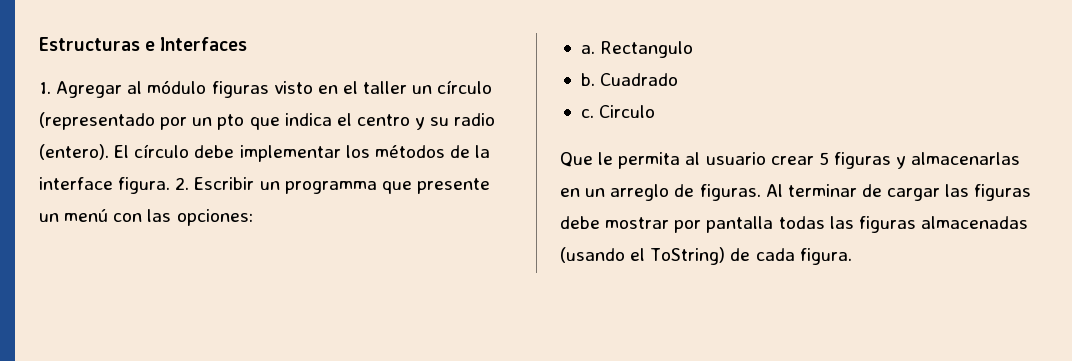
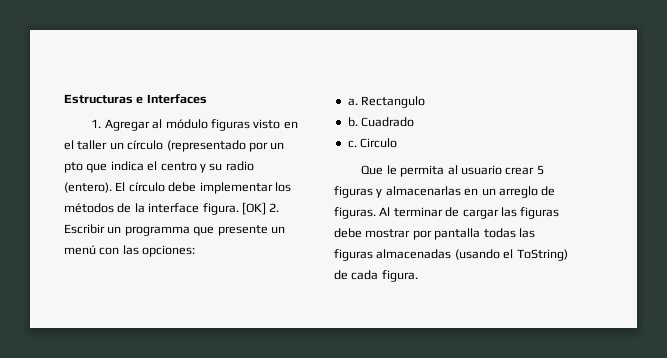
- 2. Escribir un programma que presente un menú con las opciones:
+ [OK] 2. Escribir un programma que presente un menú con las opciones:

